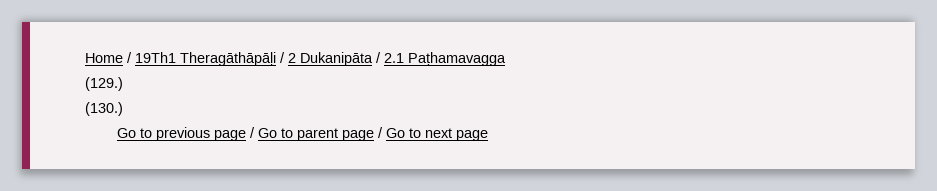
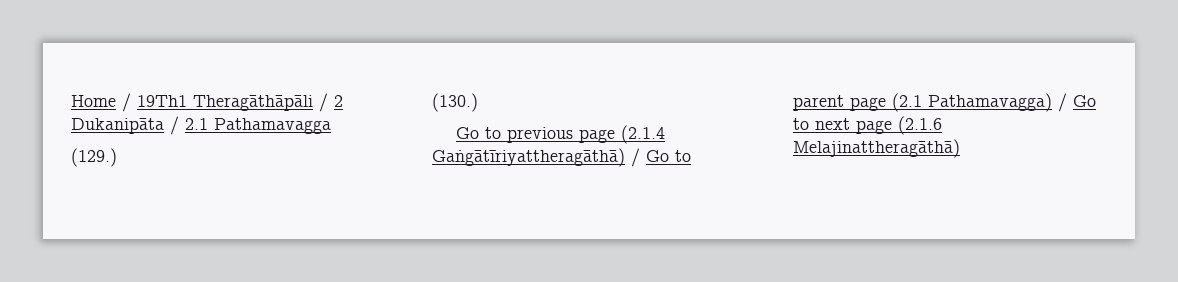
- Go to previous page / Go to parent page / Go to next page
+ Go to previous page (2.1.4 Gaṅgātīriyattheragāthā) / Go to parent page (2.1 Paṭhamavagga) / Go to next page (2.1.6 Meḷajinattheragāthā)

